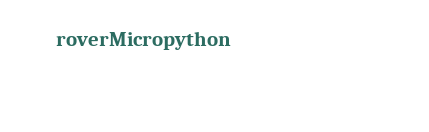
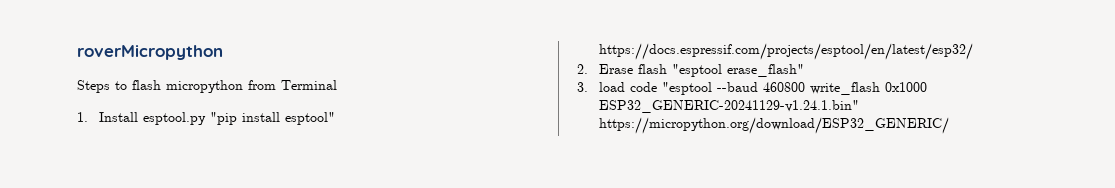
+ Steps to flash micropython from Terminal
+ 1. Install esptool.py "pip install esptool" https://docs.espressif.com/projects/esptool/en/latest/esp32/
+ 2. Erase flash "esptool erase_flash"
+ 3. load code "esptool --baud 460800 write_flash 0x1000 ESP32_GENERIC-20241129-v1.24.1.bin" https://micropython.org/download/ESP32_GENERIC/

